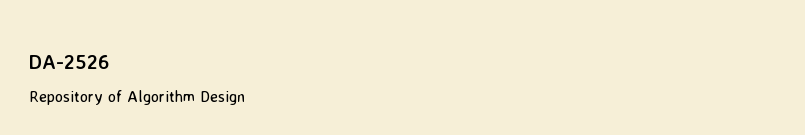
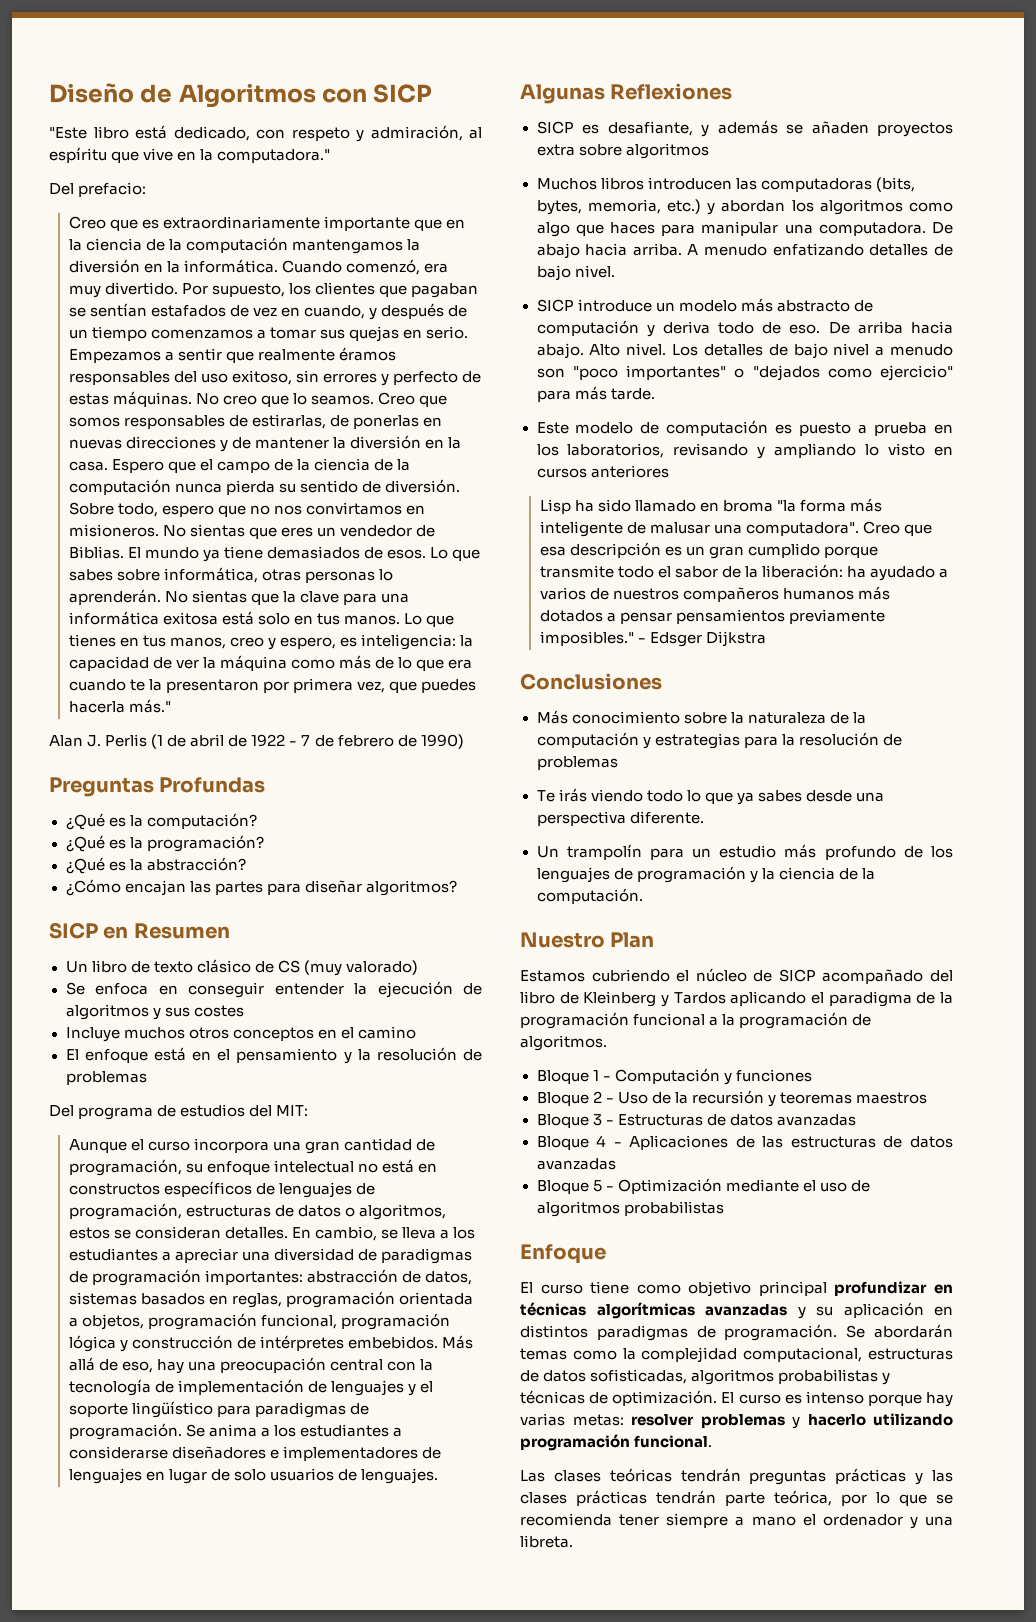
- DA-2526
- Repository of Algorithm Design
+ Diseño de Algoritmos con SICP
+ "Este libro está dedicado, con respeto y admiración, al espíritu que vive en la computadora."
+ Del prefacio:
+ Creo que es extraordinariamente importante que en la ciencia de la computación mantengamos la diversión en la informática. Cuando comenzó, era muy divertido. Por supuesto, los clientes que pagaban se sentían estafados de vez en cuando, y después de un tiempo comenzamos a tomar sus quejas en serio. Empezamos a sentir que realmente éramos responsables del uso exitoso, sin errores y perfecto de estas máquinas. No creo que lo seamos. Creo que somos responsables de estirarlas, de ponerlas en nuevas direcciones y de mantener la diversión en la casa. Espero que el campo de la ciencia de la computación nunca pierda su sentido de diversión. Sobre todo, espero que no nos convirtamos en misioneros. No sientas que eres un vendedor de Biblias. El mundo ya tiene demasiados de esos. Lo que sabes sobre informática, otras personas lo aprenderán. No sientas que la clave para una informática exitosa está solo en tus manos. Lo que tienes en tus manos, creo y espero, es inteligencia: la capacidad de ver la máquina como más de lo que era cuando te la presentaron por primera vez, que puedes hacerla más."
+ Alan J. Perlis (1 de abril de 1922 - 7 de febrero de 1990)
+ Preguntas Profundas
+ ¿Qué es la computación?
+ ¿Qué es la programación?
+ ¿Qué es la abstracción?
+ ¿Cómo encajan las partes para diseñar algoritmos?
+ SICP en Resumen
+ Un libro de texto clásico de CS (muy valorado)
+ Se enfoca en conseguir entender la ejecución de algoritmos y sus costes
+ Incluye muchos otros conceptos en el camino
+ El enfoque está en el pensamiento y la resolución de problemas
+ Del programa de estudios del MIT:
+ Aunque el curso incorpora una gran cantidad de programación, su enfoque intelectual no está en constructos específicos de lenguajes de programación, estructuras de datos o algoritmos, estos se consideran detalles. En cambio, se lleva a los estudiantes a apreciar una diversidad de paradigmas de programación importantes: abstracción de datos, sistemas basados en reglas, programación orientada a objetos, programación funcional, programación lógica y construcción de intérpretes embebidos. Más allá de eso, hay una preocupación central con la tecnología de implementación de lenguajes y el soporte lingüístico para paradigmas de programación. Se anima a los estudiantes a considerarse diseñadores e implementadores de lenguajes en lugar de solo usuarios de lenguajes.
+ Algunas Reflexiones
+ SICP es desafiante, y además se añaden proyectos extra sobre algoritmos
+ Muchos libros introducen las computadoras (bits, bytes, memoria, etc.) y abordan los algoritmos como algo que haces para manipular una computadora. De abajo hacia arriba. A menudo enfatizando detalles de bajo nivel.
+ SICP introduce un modelo más abstracto de computación y deriva todo de eso. De arriba hacia abajo. Alto nivel. Los detalles de bajo nivel a menudo son "poco importantes" o "dejados como ejercicio" para más tarde.
+ Este modelo de computación es puesto a prueba en los laboratorios, revisando y ampliando lo visto en cursos anteriores
+ Lisp ha sido llamado en broma "la forma más inteligente de malusar una computadora". Creo que esa descripción es un gran cumplido porque transmite todo el sabor de la liberación: ha ayudado a varios de nuestros compañeros humanos más dotados a pensar pensamientos previamente imposibles." - Edsger Dijkstra
+ Conclusiones
+ Más conocimiento sobre la naturaleza de la computación y estrategias para la resolución de problemas
+ Te irás viendo todo lo que ya sabes desde una perspectiva diferente.
+ Un trampolín para un estudio más profundo de los lenguajes de programación y la ciencia de la computación.
+ Nuestro Plan
+ Estamos cubriendo el núcleo de SICP acompañado del libro de Kleinberg y Tardos aplicando el paradigma de la programación funcional a la programación de algoritmos.
+ Bloque 1 - Computación y funciones
+ Bloque 2 - Uso de la recursión y teoremas maestros
+ Bloque 3 - Estructuras de datos avanzadas
+ Bloque 4 - Aplicaciones de las estructuras de datos avanzadas
+ Bloque 5 - Optimización mediante el uso de algoritmos probabilistas
+ Enfoque
+ El curso tiene como objetivo principal profundizar en técnicas algorítmicas avanzadas y su aplicación en distintos paradigmas de programación. Se abordarán temas como la complejidad computacional, estructuras de datos sofisticadas, algoritmos probabilistas y técnicas de optimización. El curso es intenso porque hay varias metas: resolver problemas y hacerlo utilizando programación funcional.
+ Las clases teóricas tendrán preguntas prácticas y las clases prácticas tendrán parte teórica, por lo que se recomienda tener siempre a mano el ordenador y una libreta.

